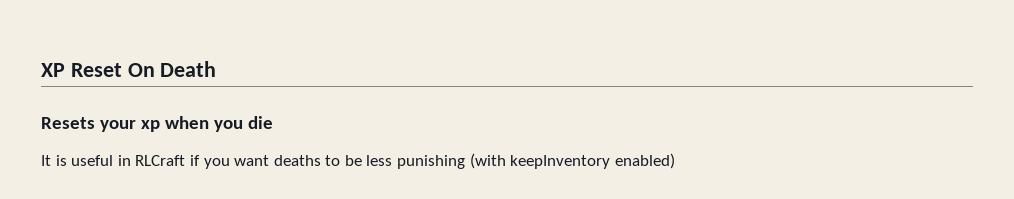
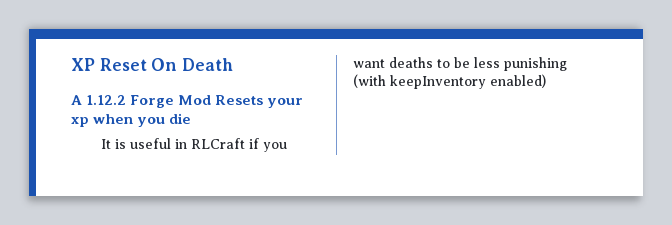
- Resets your xp when you die
+ A 1.12.2 Forge Mod Resets your xp when you die

